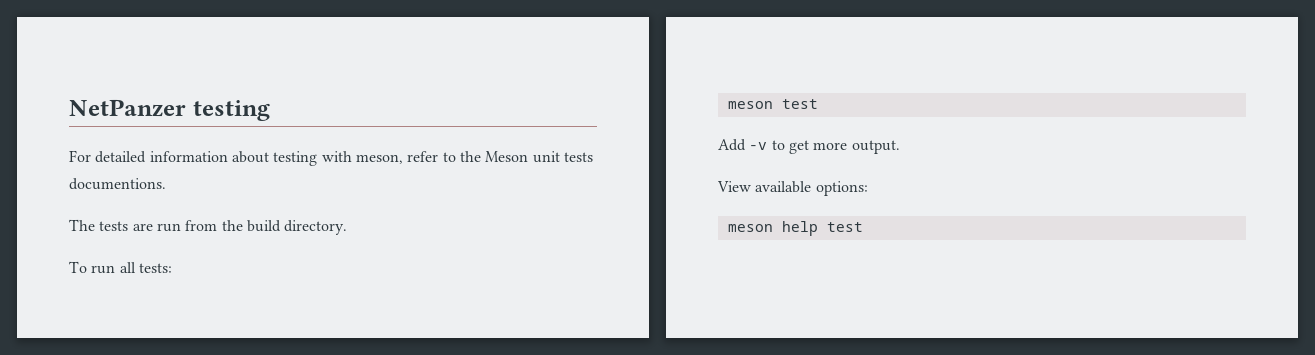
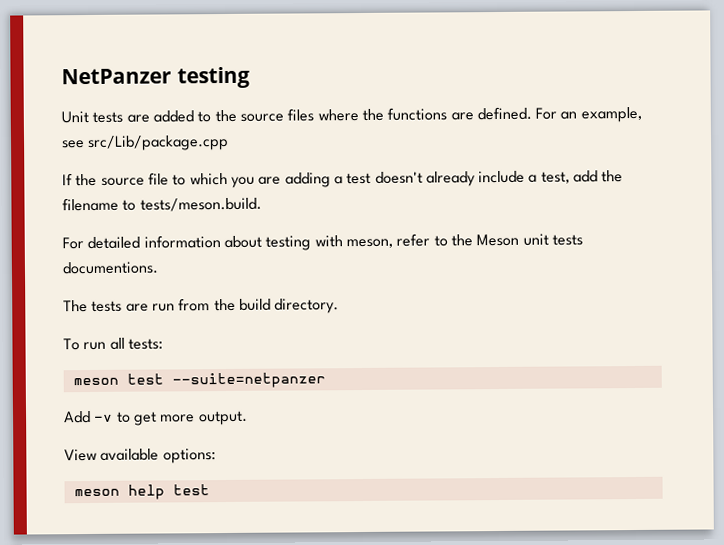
+ Unit tests are added to the source files where the functions are defined. For an example, see src/Lib/package.cpp
+ If the source file to which you are adding a test doesn't already include a test, add the filename to tests/meson.build.
- meson test
+ meson test --suite=netpanzer

